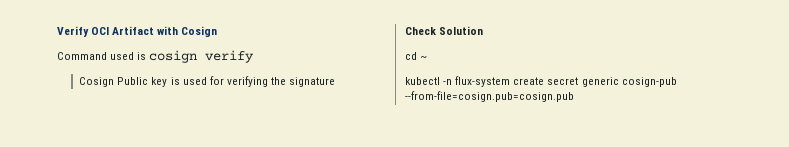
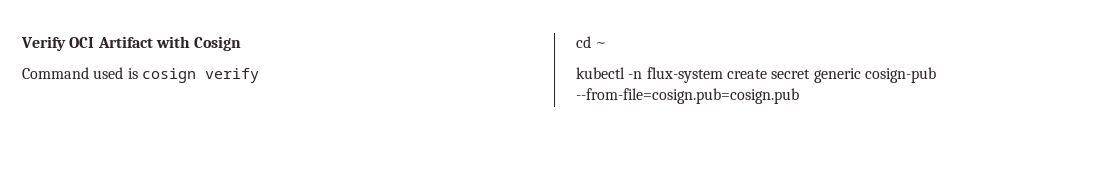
- Cosign Public key is used for verifying the signature
- Check Solution

